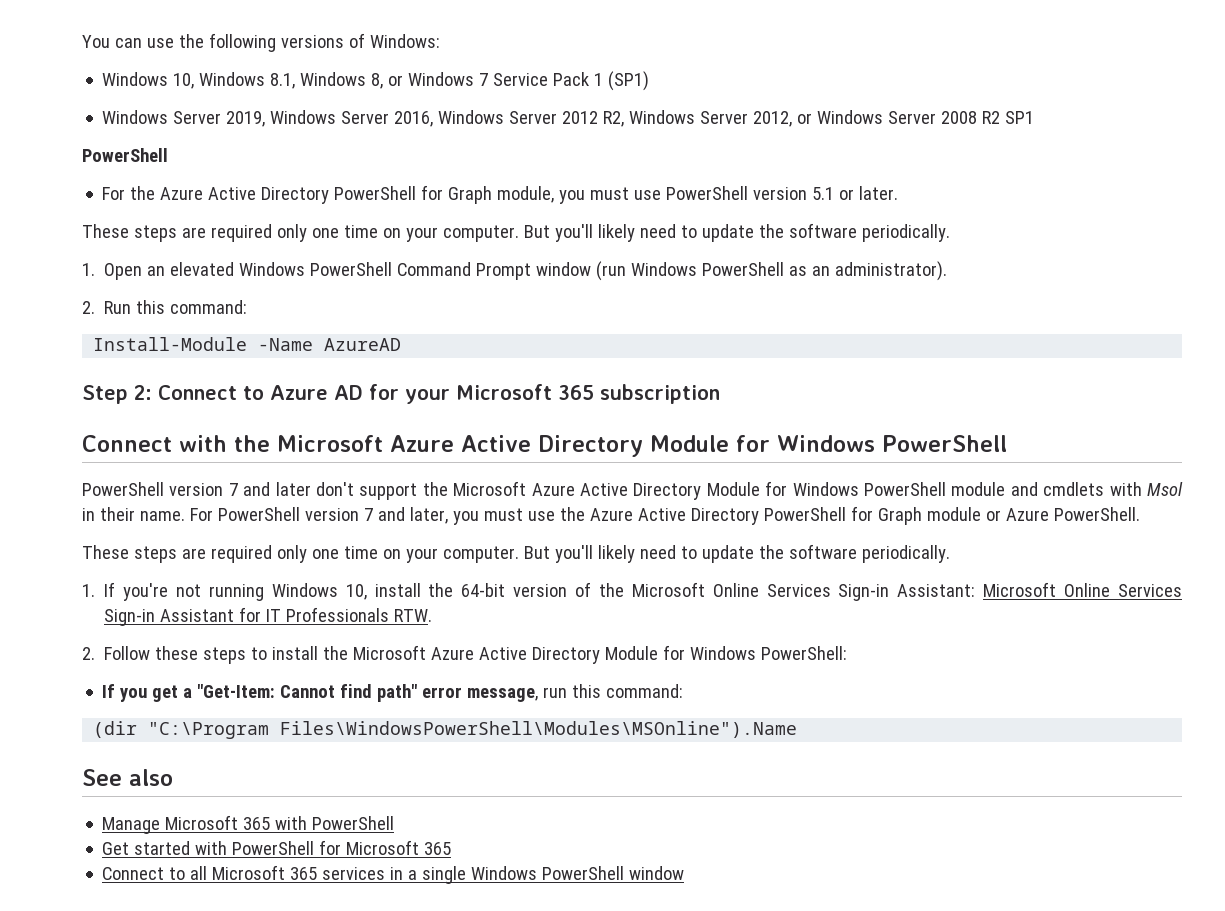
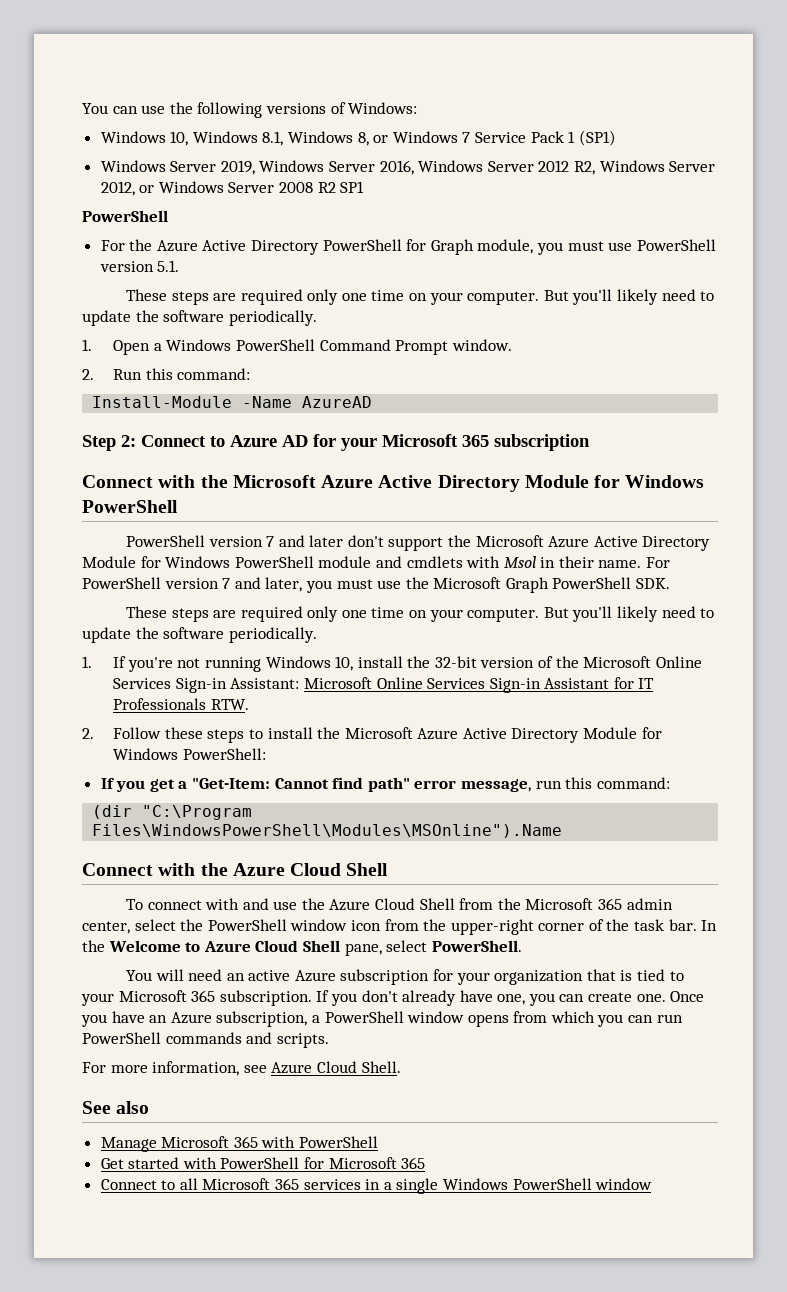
- For the Azure Active Directory PowerShell for Graph module, you must use PowerShell version 5.1 or later.
+ For the Azure Active Directory PowerShell for Graph module, you must use PowerShell version 5.1.
- 1. Open an elevated Windows PowerShell Command Prompt window (run Windows PowerShell as an administrator).
+ 1. Open a Windows PowerShell Command Prompt window.
- For PowerShell version 7 and later, you must use the Azure Active Directory PowerShell for Graph module or Azure PowerShell.
+ For PowerShell version 7 and later, you must use the Microsoft Graph PowerShell SDK.
- 1. If you're not running Windows 10, install the 64-bit version of the Microsoft Online Services Sign-in Assistant: Microsoft Online Services Sign-in Assistant for IT Professionals RTW.
+ 1. If you're not running Windows 10, install the 32-bit version of the Microsoft Online Services Sign-in Assistant: Microsoft Online Services Sign-in Assistant for IT Professionals RTW.
+ Connect with the Azure Cloud Shell
+ To connect with and use the Azure Cloud Shell from the Microsoft 365 admin center, select the PowerShell window icon from the upper-right corner of the task bar. In the Welcome to Azure Cloud Shell pane, select PowerShell.
+ You will need an active Azure subscription for your organization that is tied to your Microsoft 365 subscription. If you don't already have one, you can create one. Once you have an Azure subscription, a PowerShell window opens from which you can run PowerShell commands and scripts.
+ For more information, see Azure Cloud Shell.

